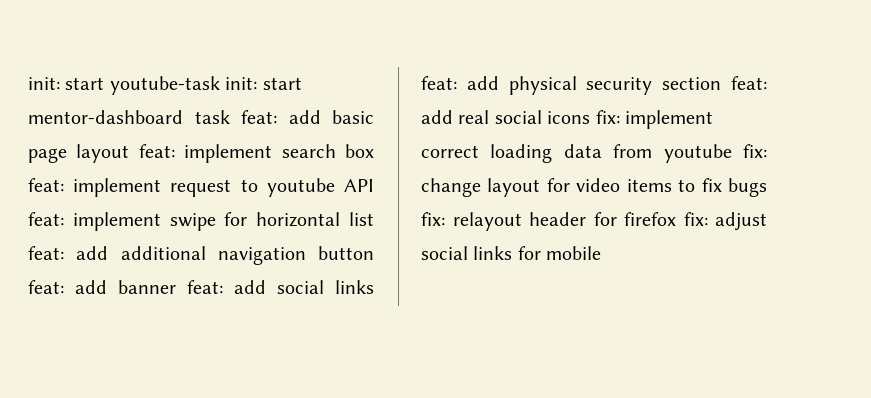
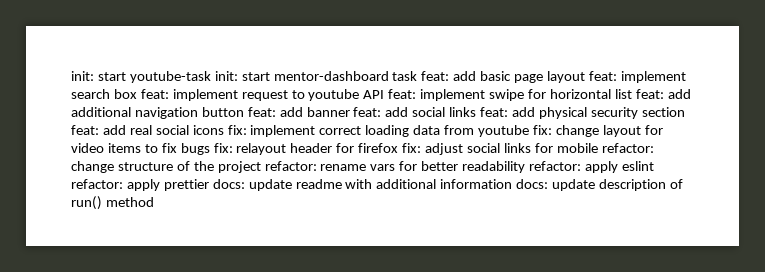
- adjust social links for mobile
+ adjust social links for mobile refactor: change structure of the project refactor: rename vars for better readability refactor: apply eslint refactor: apply prettier docs: update readme with additional information docs: update description of run() method

